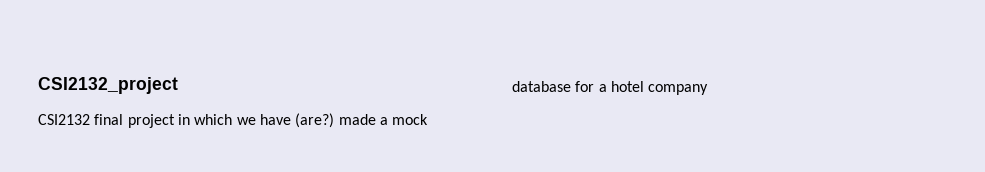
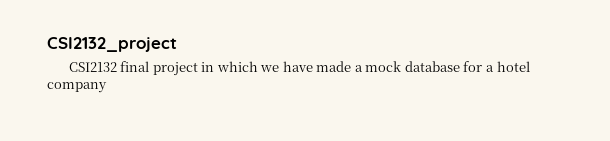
- CSI2132 final project in which we have (are?) made a mock database for a hotel company
+ CSI2132 final project in which we have made a mock database for a hotel company

